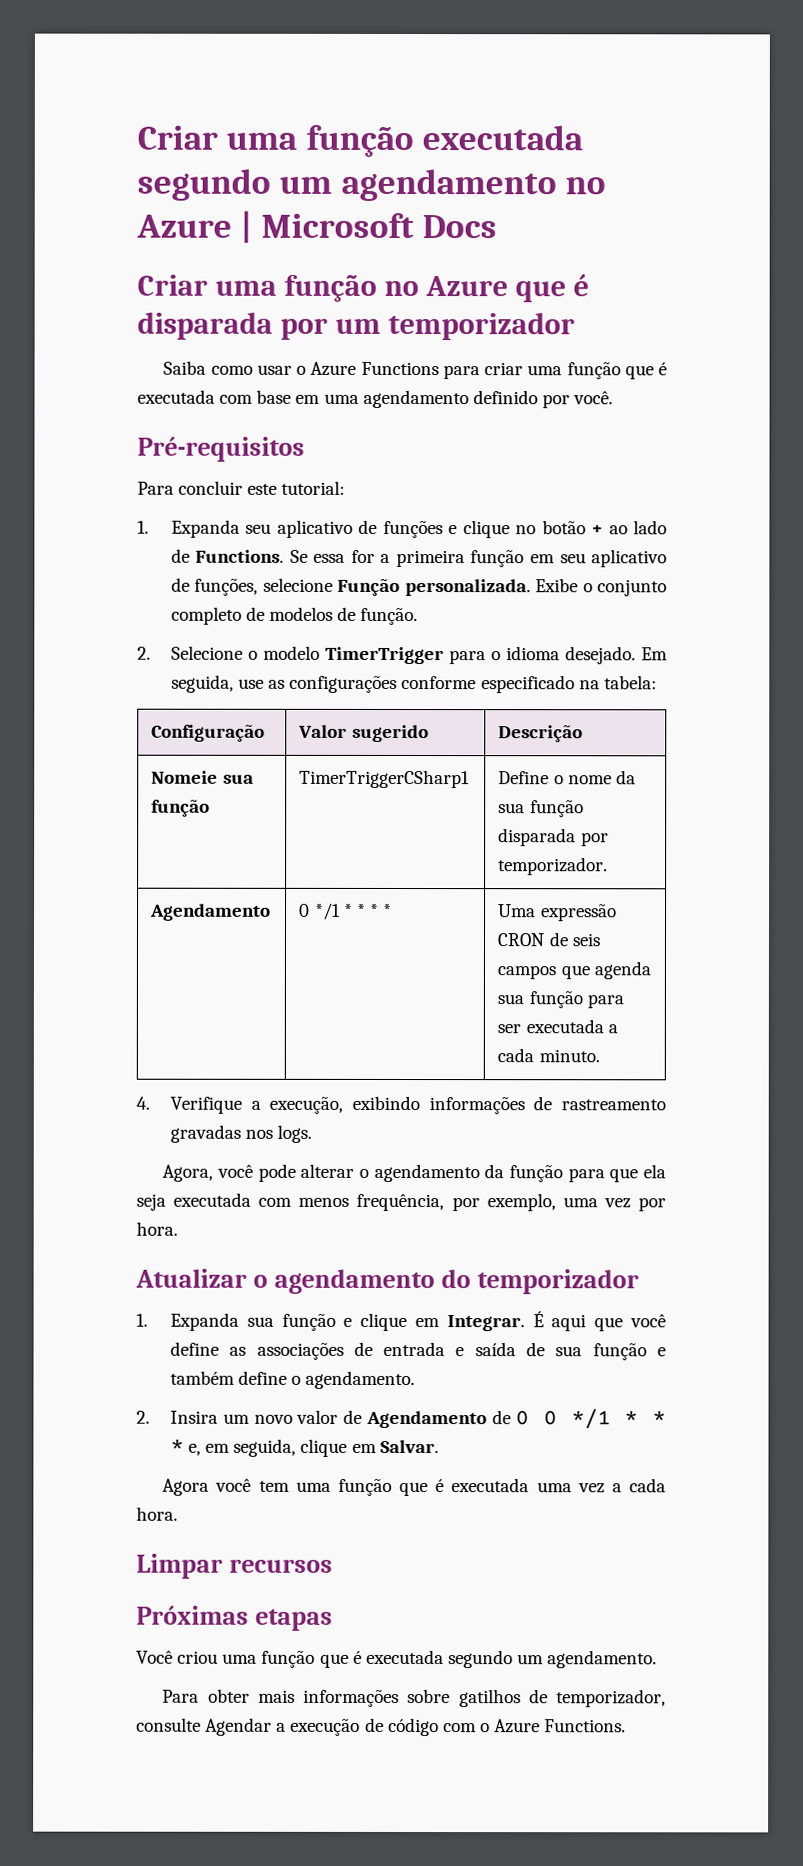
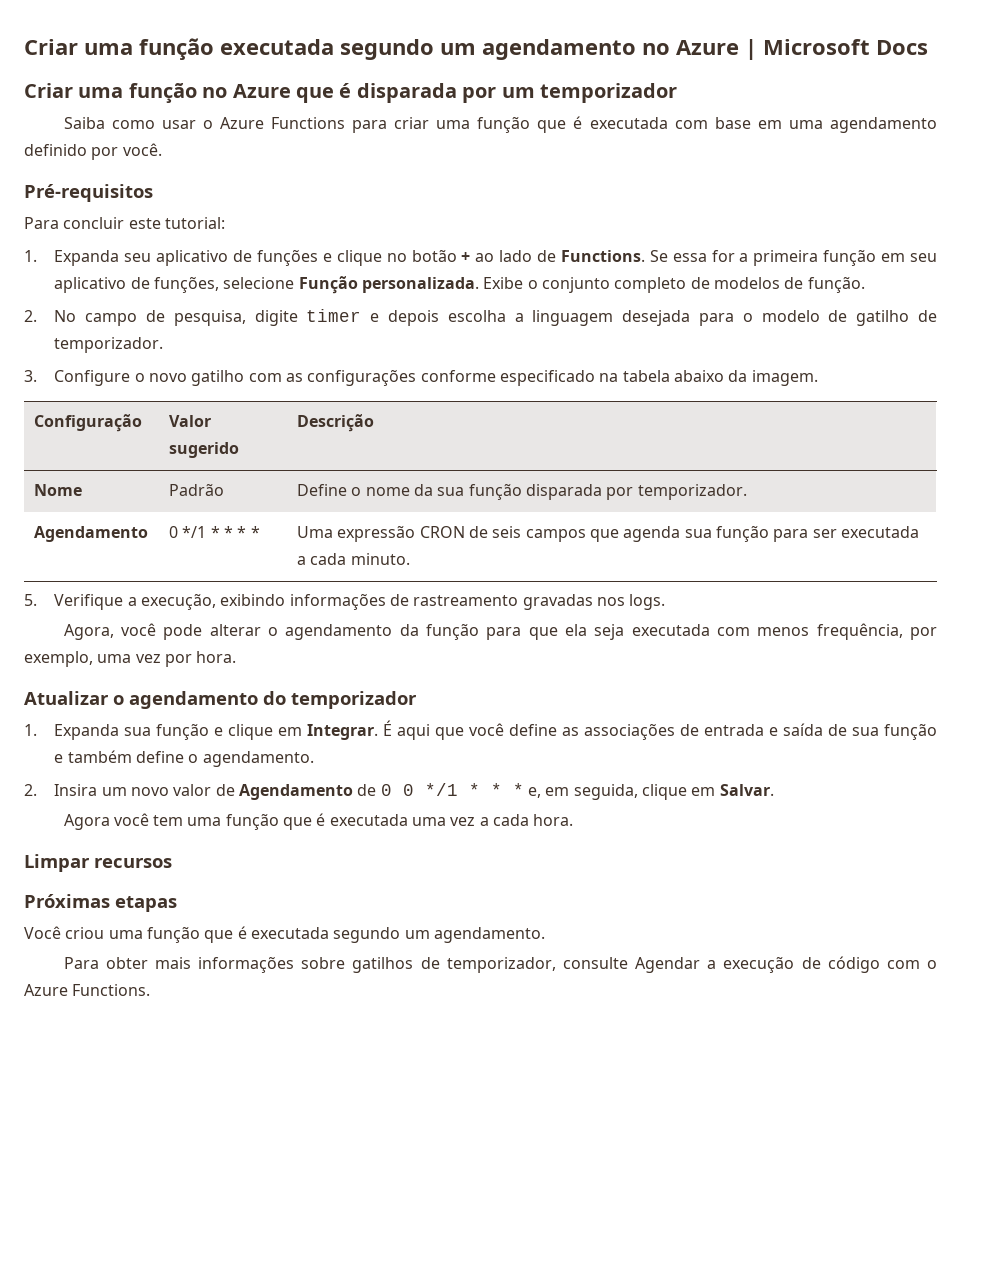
- 2. Selecione o modelo TimerTrigger para o idioma desejado. Em seguida, use as configurações conforme especificado na tabela:
+ 2. No campo de pesquisa, digite timer e depois escolha a linguagem desejada para o modelo de gatilho de temporizador.
+ 3. Configure o novo gatilho com as configurações conforme especificado na tabela abaixo da imagem.
- Nomeie sua função | TimerTriggerCSharp1 | Define o nome da sua função disparada por temporizador.
+ Nome | Padrão | Define o nome da sua função disparada por temporizador.
- 4. Verifique a execução, exibindo informações de rastreamento gravadas nos logs.
+ 5. Verifique a execução, exibindo informações de rastreamento gravadas nos logs.

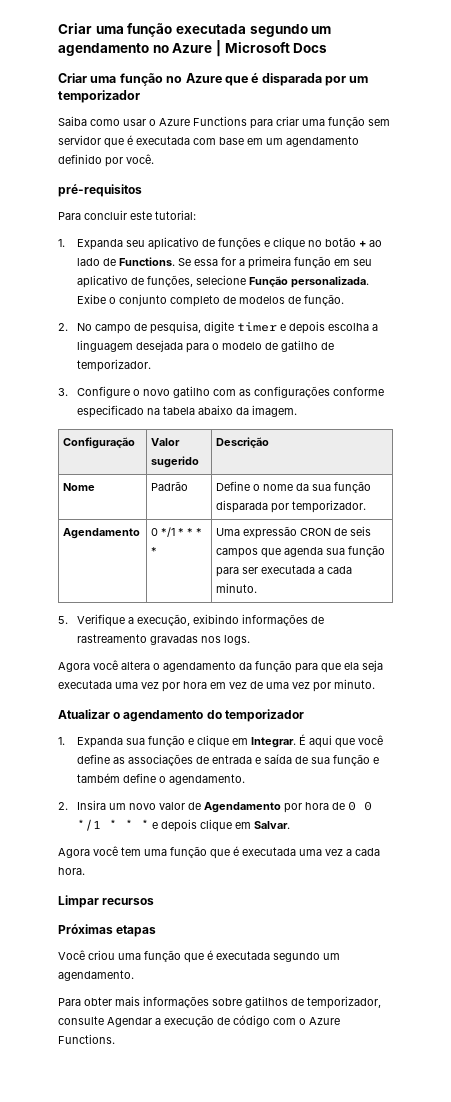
- Saiba como usar o Azure Functions para criar uma função que é executada com base em uma agendamento definido por você.
+ Saiba como usar o Azure Functions para criar uma função sem servidor que é executada com base em um agendamento definido por você.
- Pré-requisitos
+ pré-requisitos
- Agora, você pode alterar o agendamento da função para que ela seja executada com menos frequência, por exemplo, uma vez por hora.
+ Agora você altera o agendamento da função para que ela seja executada uma vez por hora em vez de uma vez por minuto.
- 2. Insira um novo valor de Agendamento de 0 0 */1 * * * e, em seguida, clique em Salvar.
+ 2. Insira um novo valor de Agendamento por hora de 0 0 */1 * * * e depois clique em Salvar.

